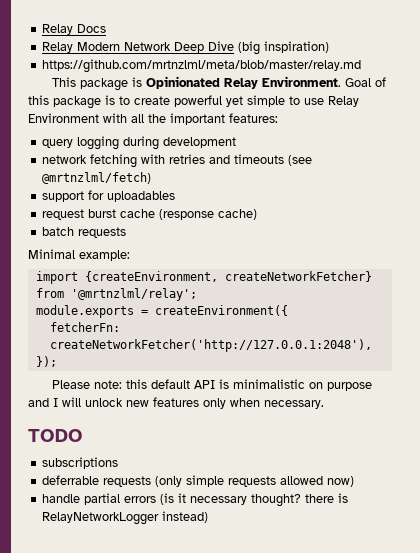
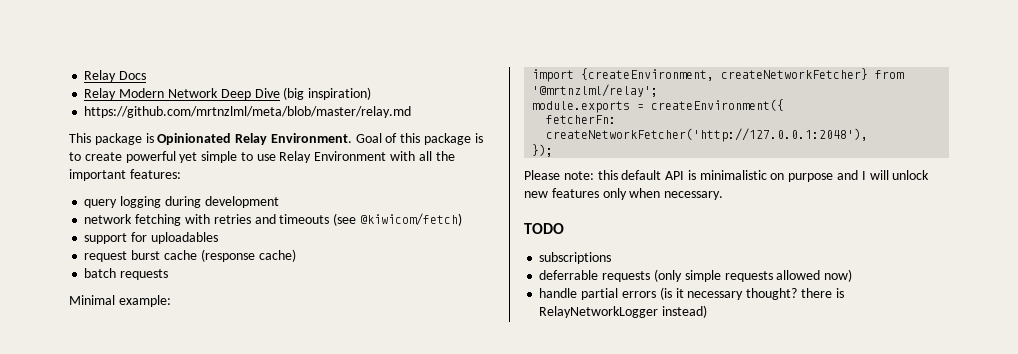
- network fetching with retries and timeouts (see @mrtnzlml/fetch)
+ network fetching with retries and timeouts (see @kiwicom/fetch)

